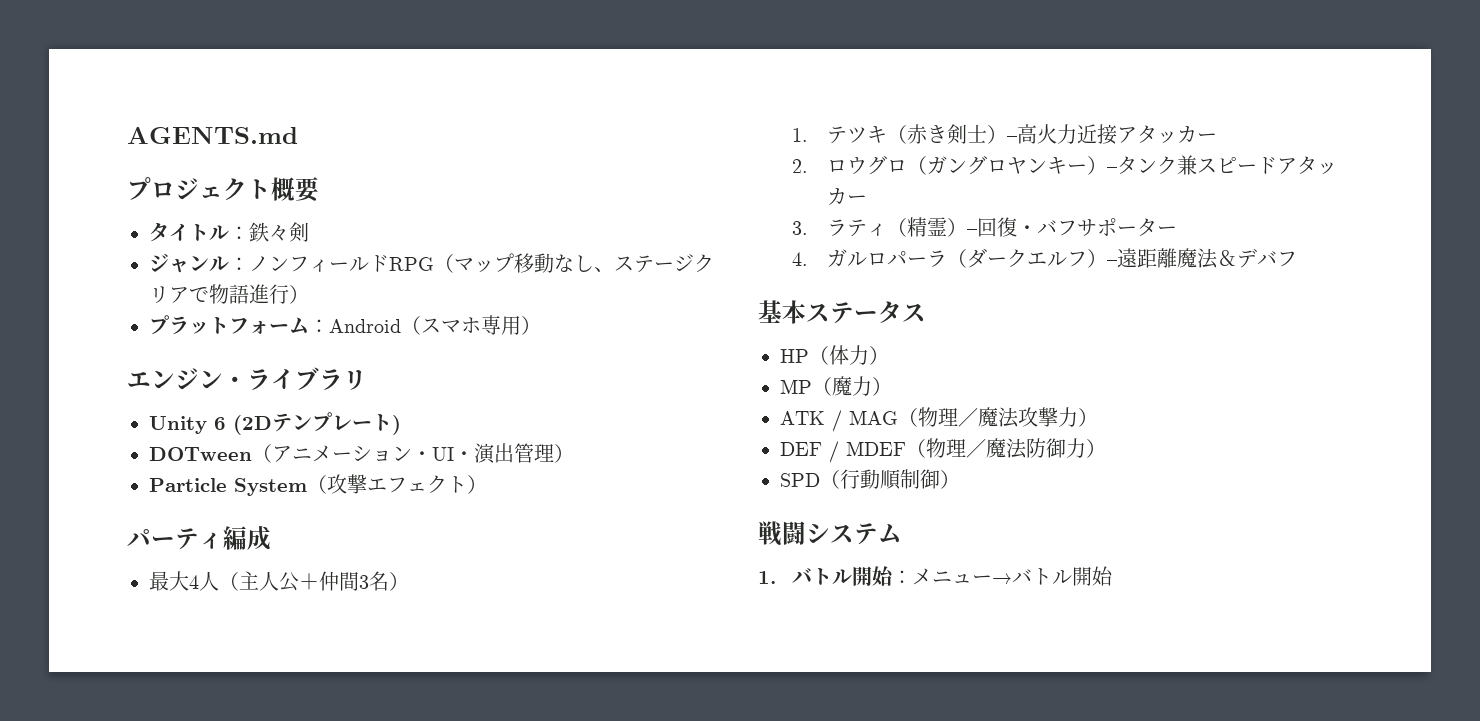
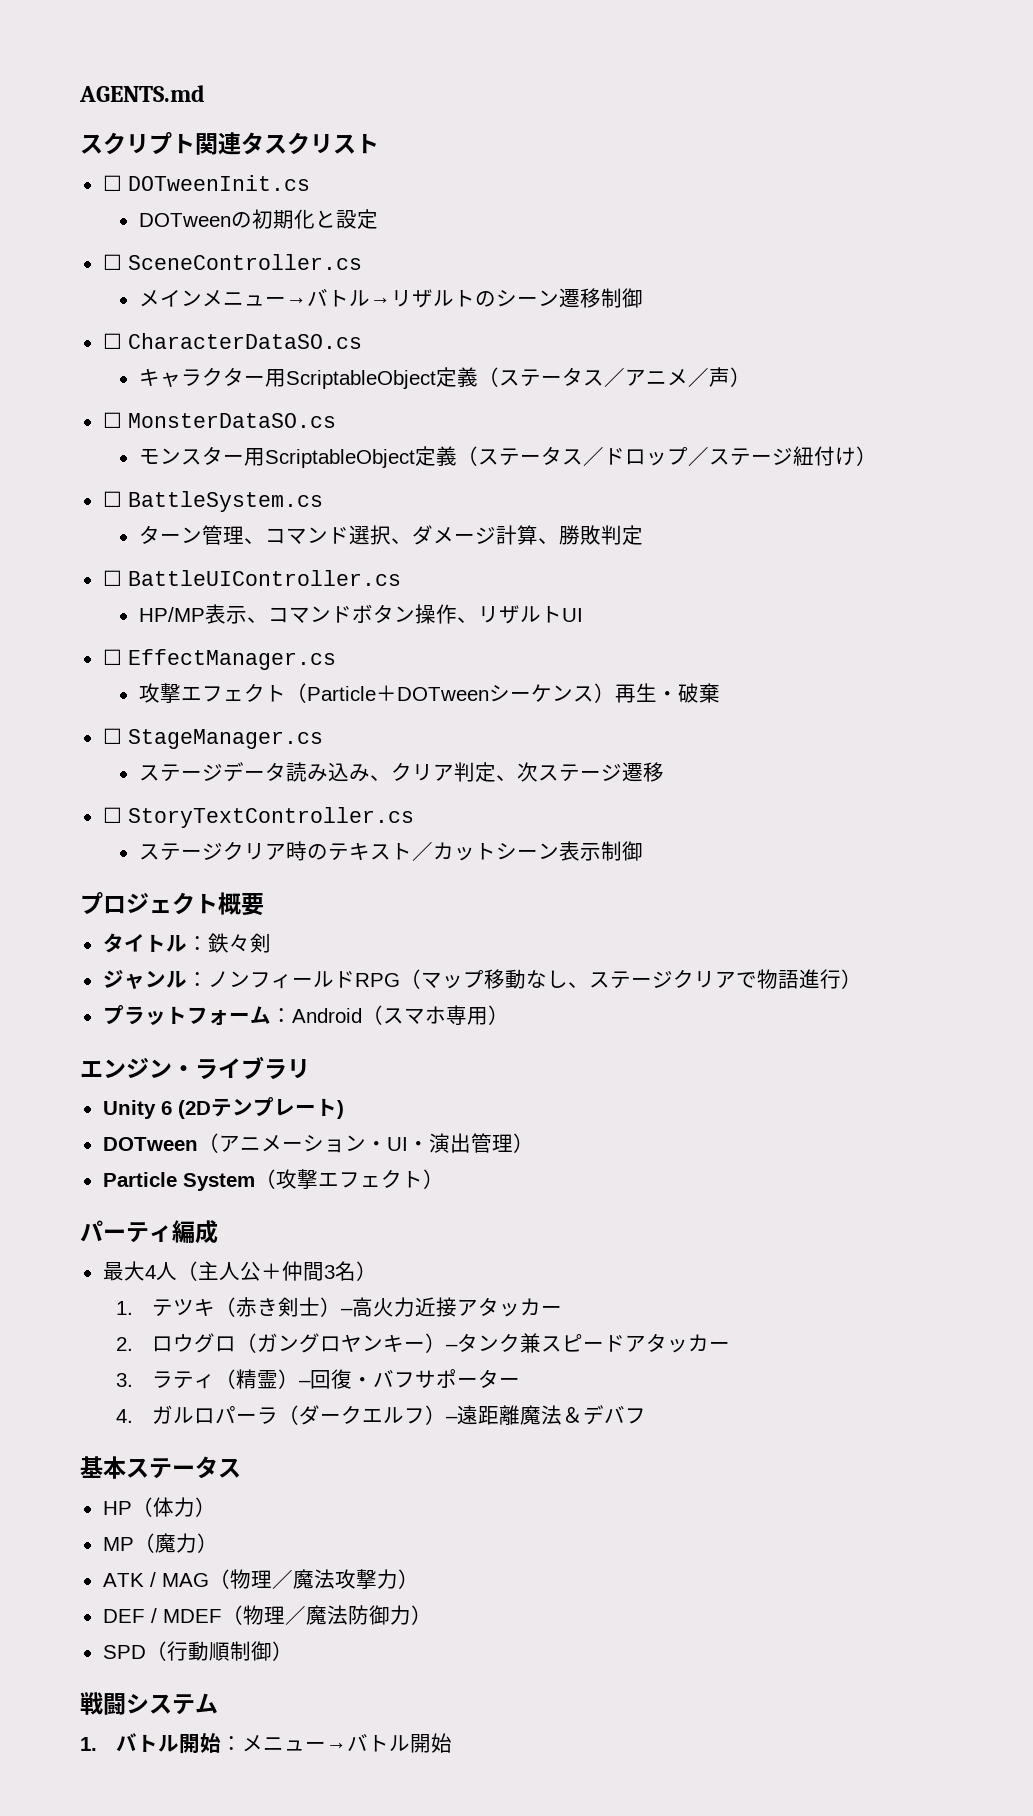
+ スクリプト関連タスクリスト
+ ☐ DOTweenInit.cs
+ DOTweenの初期化と設定
+ ☐ SceneController.cs
+ メインメニュー→バトル→リザルトのシーン遷移制御
+ ☐ CharacterDataSO.cs
+ キャラクター用ScriptableObject定義（ステータス／アニメ／声）
+ ☐ MonsterDataSO.cs
+ モンスター用ScriptableObject定義（ステータス／ドロップ／ステージ紐付け）
+ ☐ BattleSystem.cs
+ ターン管理、コマンド選択、ダメージ計算、勝敗判定
+ ☐ BattleUIController.cs
+ HP/MP表示、コマンドボタン操作、リザルトUI
+ ☐ EffectManager.cs
+ 攻撃エフェクト（Particle＋DOTweenシーケンス）再生・破棄
+ ☐ StageManager.cs
+ ステージデータ読み込み、クリア判定、次ステージ遷移
+ ☐ StoryTextController.cs
+ ステージクリア時のテキスト／カットシーン表示制御

